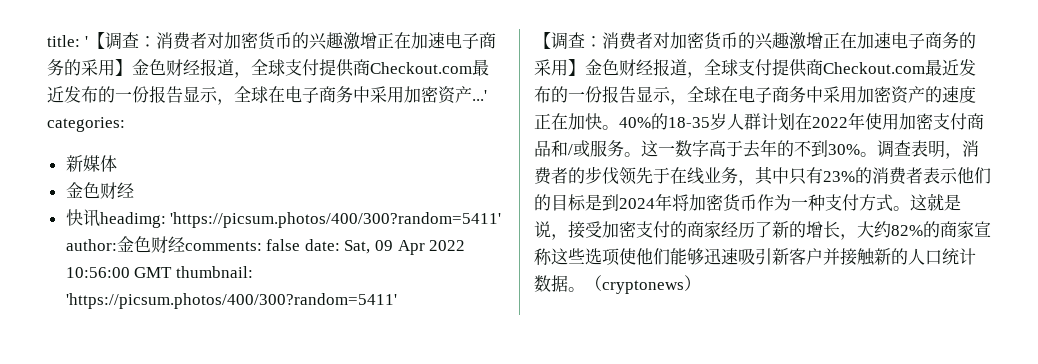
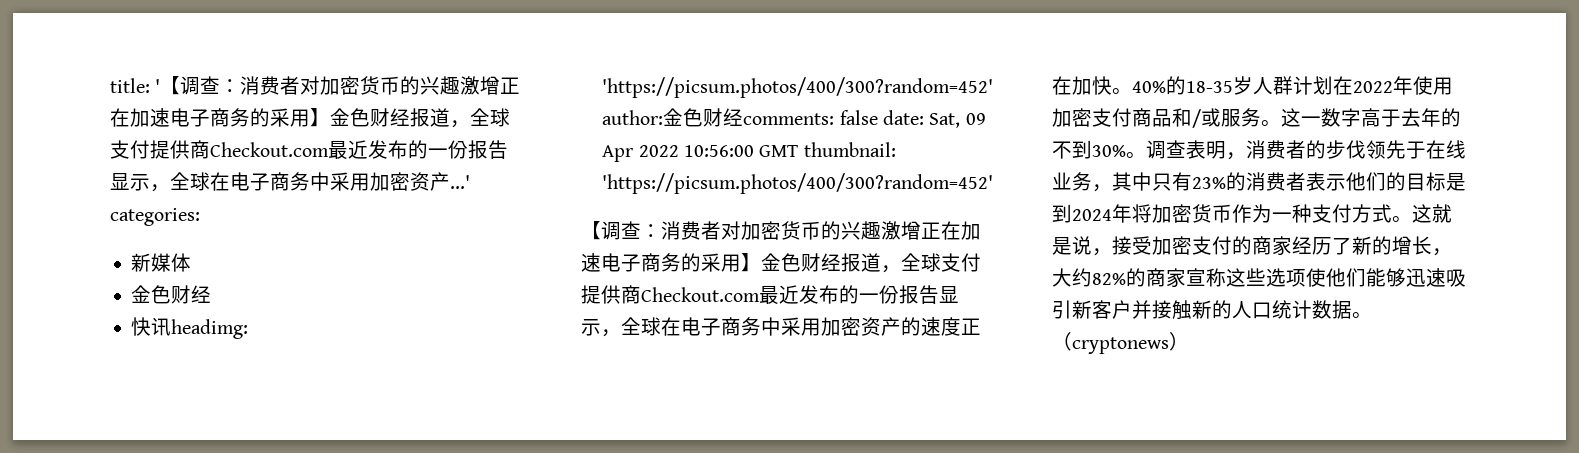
- 快讯headimg: 'https://picsum.photos/400/300?random=5411' author:金色财经comments: false date: Sat, 09 Apr 2022 10:56:00 GMT thumbnail: 'https://picsum.photos/400/300?random=5411'
+ 快讯headimg: 'https://picsum.photos/400/300?random=452' author:金色财经comments: false date: Sat, 09 Apr 2022 10:56:00 GMT thumbnail: 'https://picsum.photos/400/300?random=452'

